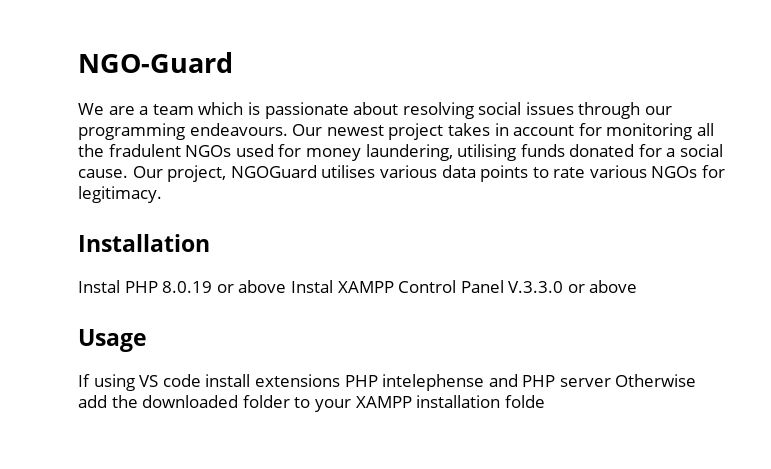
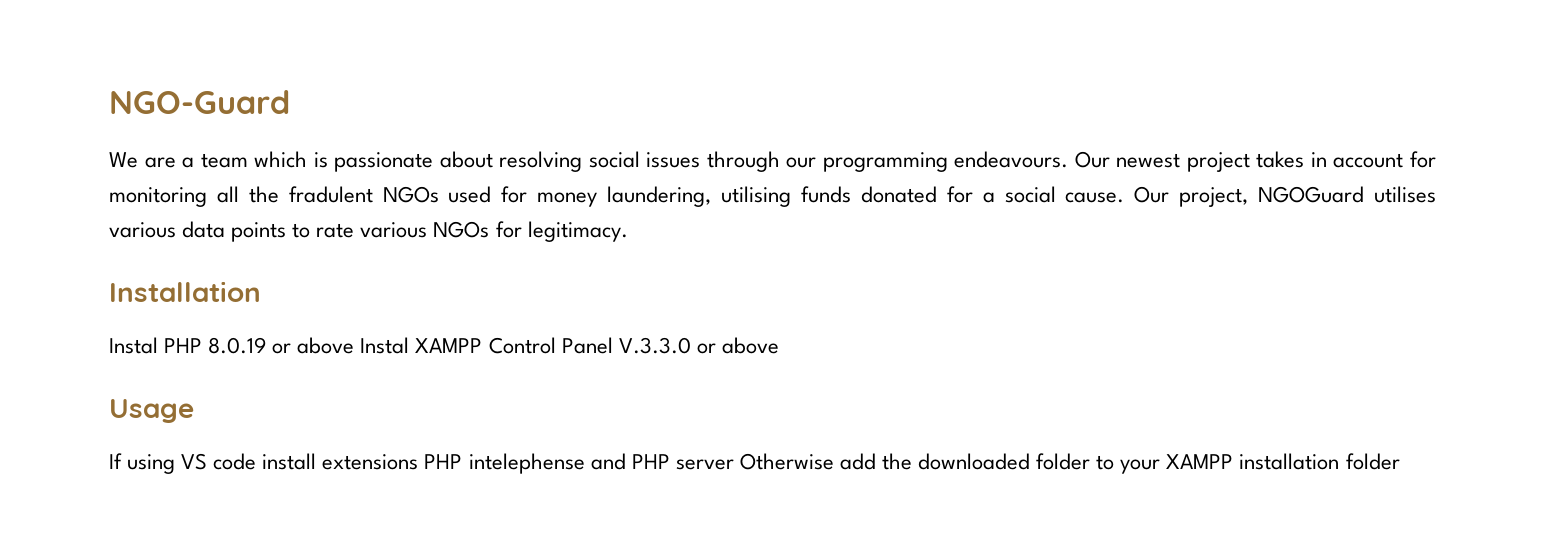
- If using VS code install extensions PHP intelephense and PHP server Otherwise add the downloaded folder to your XAMPP installation folde
+ If using VS code install extensions PHP intelephense and PHP server Otherwise add the downloaded folder to your XAMPP installation folder

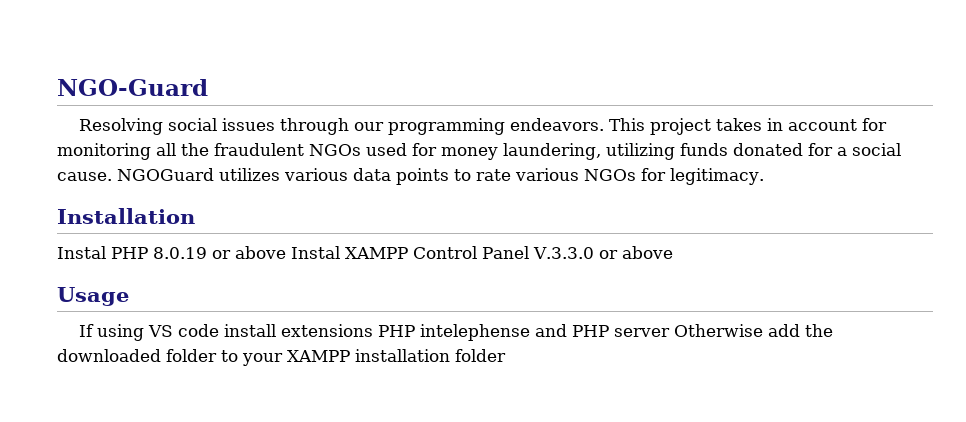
- We are a team which is passionate about resolving social issues through our programming endeavours. Our newest project takes in account for monitoring all the fradulent NGOs used for money laundering, utilising funds donated for a social cause.
+ Resolving social issues through our programming endeavors. This project takes in account for monitoring all the fraudulent NGOs used for money laundering, utilizing funds donated for a social cause.
- Our project, NGOGuard utilises various data points to rate various NGOs for legitimacy.
+ NGOGuard utilizes various data points to rate various NGOs for legitimacy.

